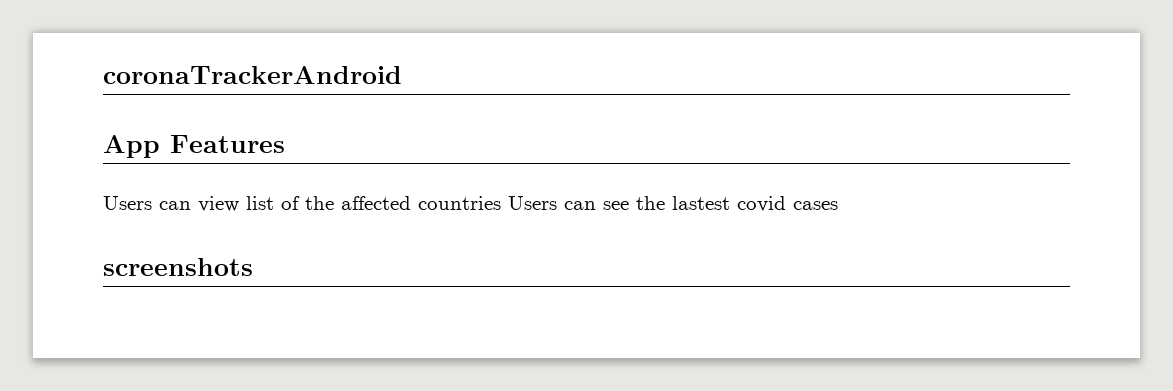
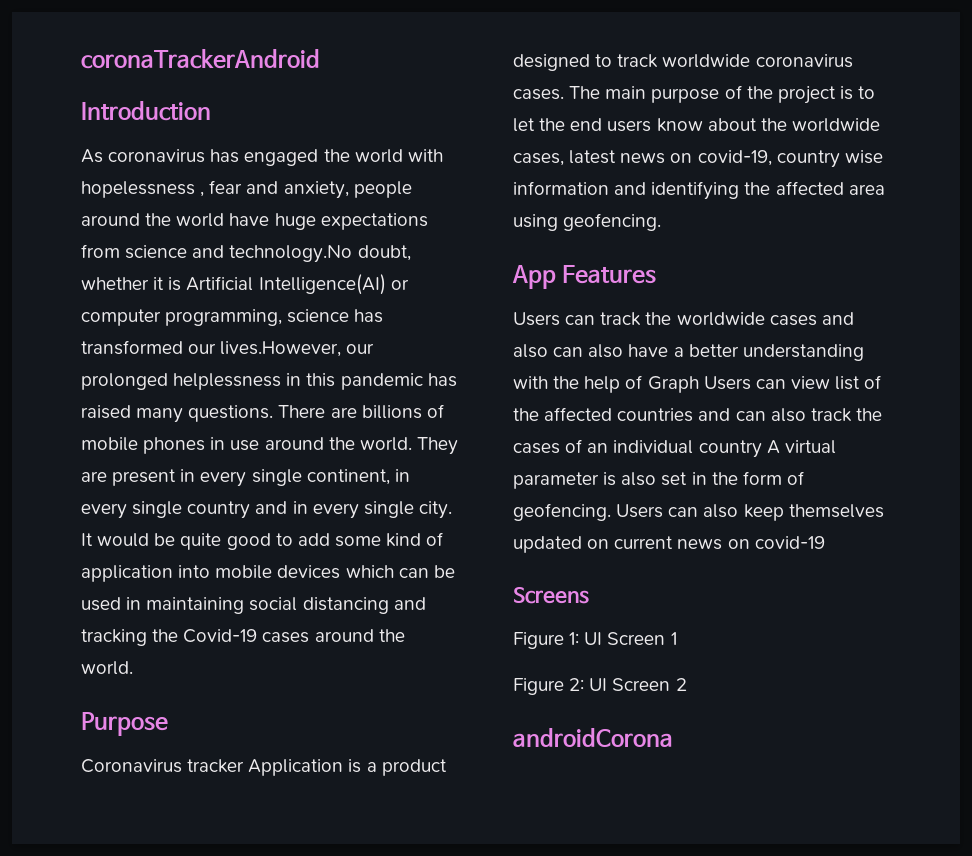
+ Introduction
+ As coronavirus has engaged the world with hopelessness , fear and anxiety, people around the world have huge expectations from science and technology.No doubt, whether it is Artificial Intelligence(AI) or computer programming, science has transformed our lives.However, our prolonged helplessness in this pandemic has raised many questions. There are billions of mobile phones in use around the world. They are present in every single continent, in every single country and in every single city. It would be quite good to add some kind of application into mobile devices which can be used in maintaining social distancing and tracking the Covid-19 cases around the world.
+ Purpose
+ Coronavirus tracker Application is a product designed to track worldwide coronavirus cases. The main purpose of the project is to let the end users know about the worldwide cases, latest news on covid-19, country wise information and identifying the affected area using geofencing.
  App Features
- Users can view list of the affected countries Users can see the lastest covid cases
- screenshots
+ Users can track the worldwide cases and also can also have a better understanding with the help of Graph Users can view list of the affected countries and can also track the cases of an individual country A virtual parameter is also set in the form of geofencing. Users can also keep themselves updated on current news on covid-19
+ Screens
+ Figure 1: UI Screen 1
+ Figure 2: UI Screen 2
+ androidCorona

